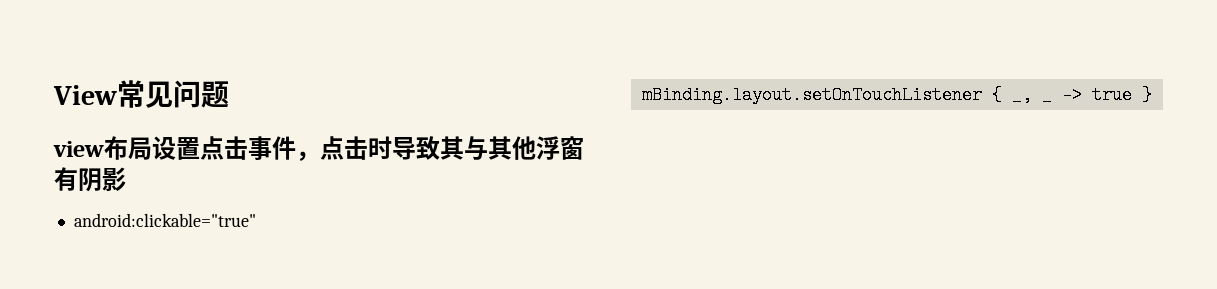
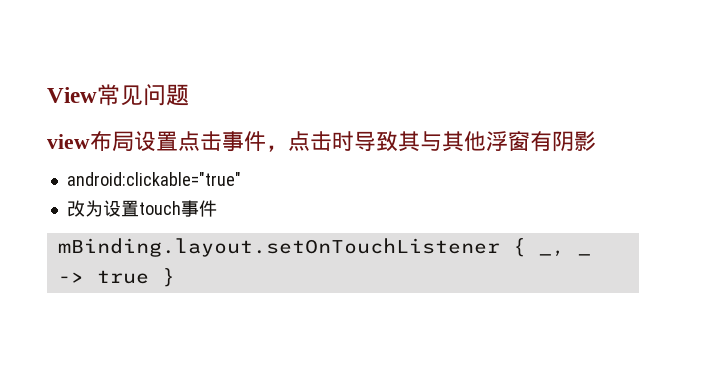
+ 改为设置touch事件

